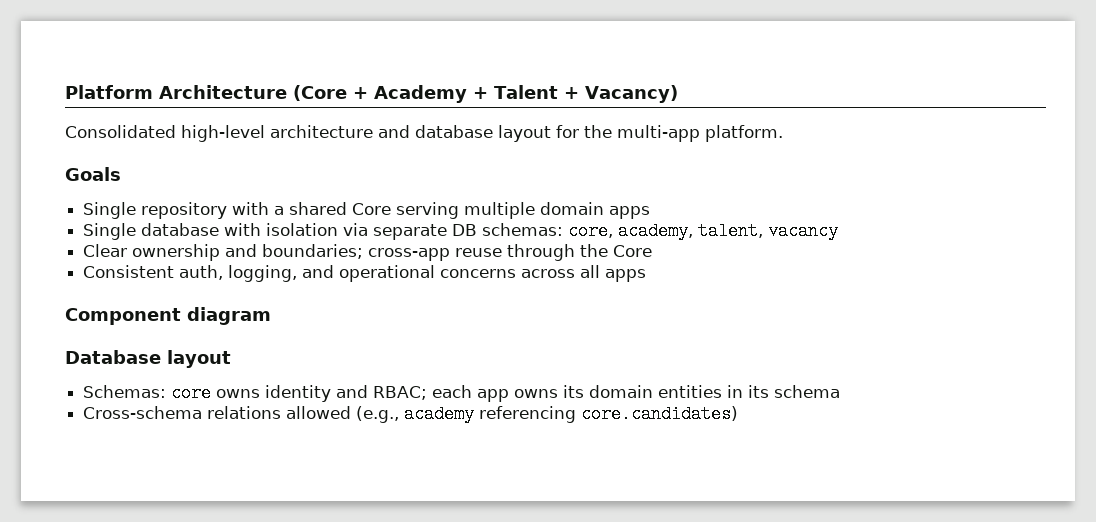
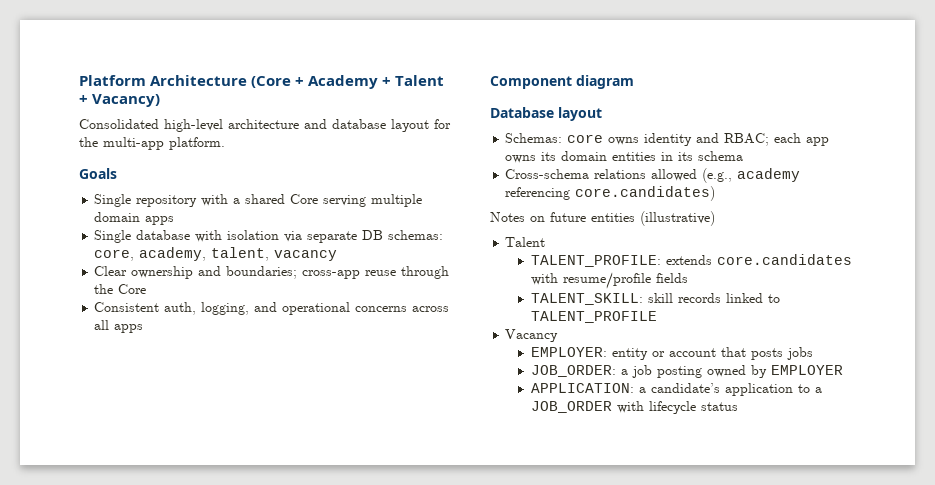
+ Notes on future entities (illustrative)
+ Talent
+ TALENT_PROFILE: extends core.candidates with resume/profile fields
+ TALENT_SKILL: skill records linked to TALENT_PROFILE
+ Vacancy
+ EMPLOYER: entity or account that posts jobs
+ JOB_ORDER: a job posting owned by EMPLOYER
+ APPLICATION: a candidate’s application to a JOB_ORDER with lifecycle status

